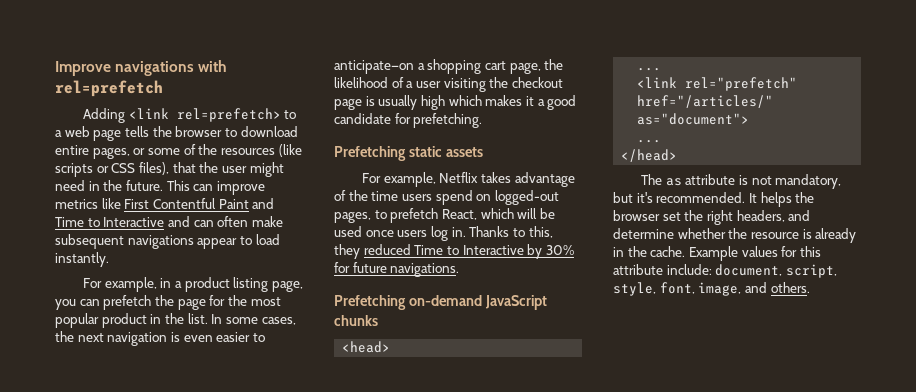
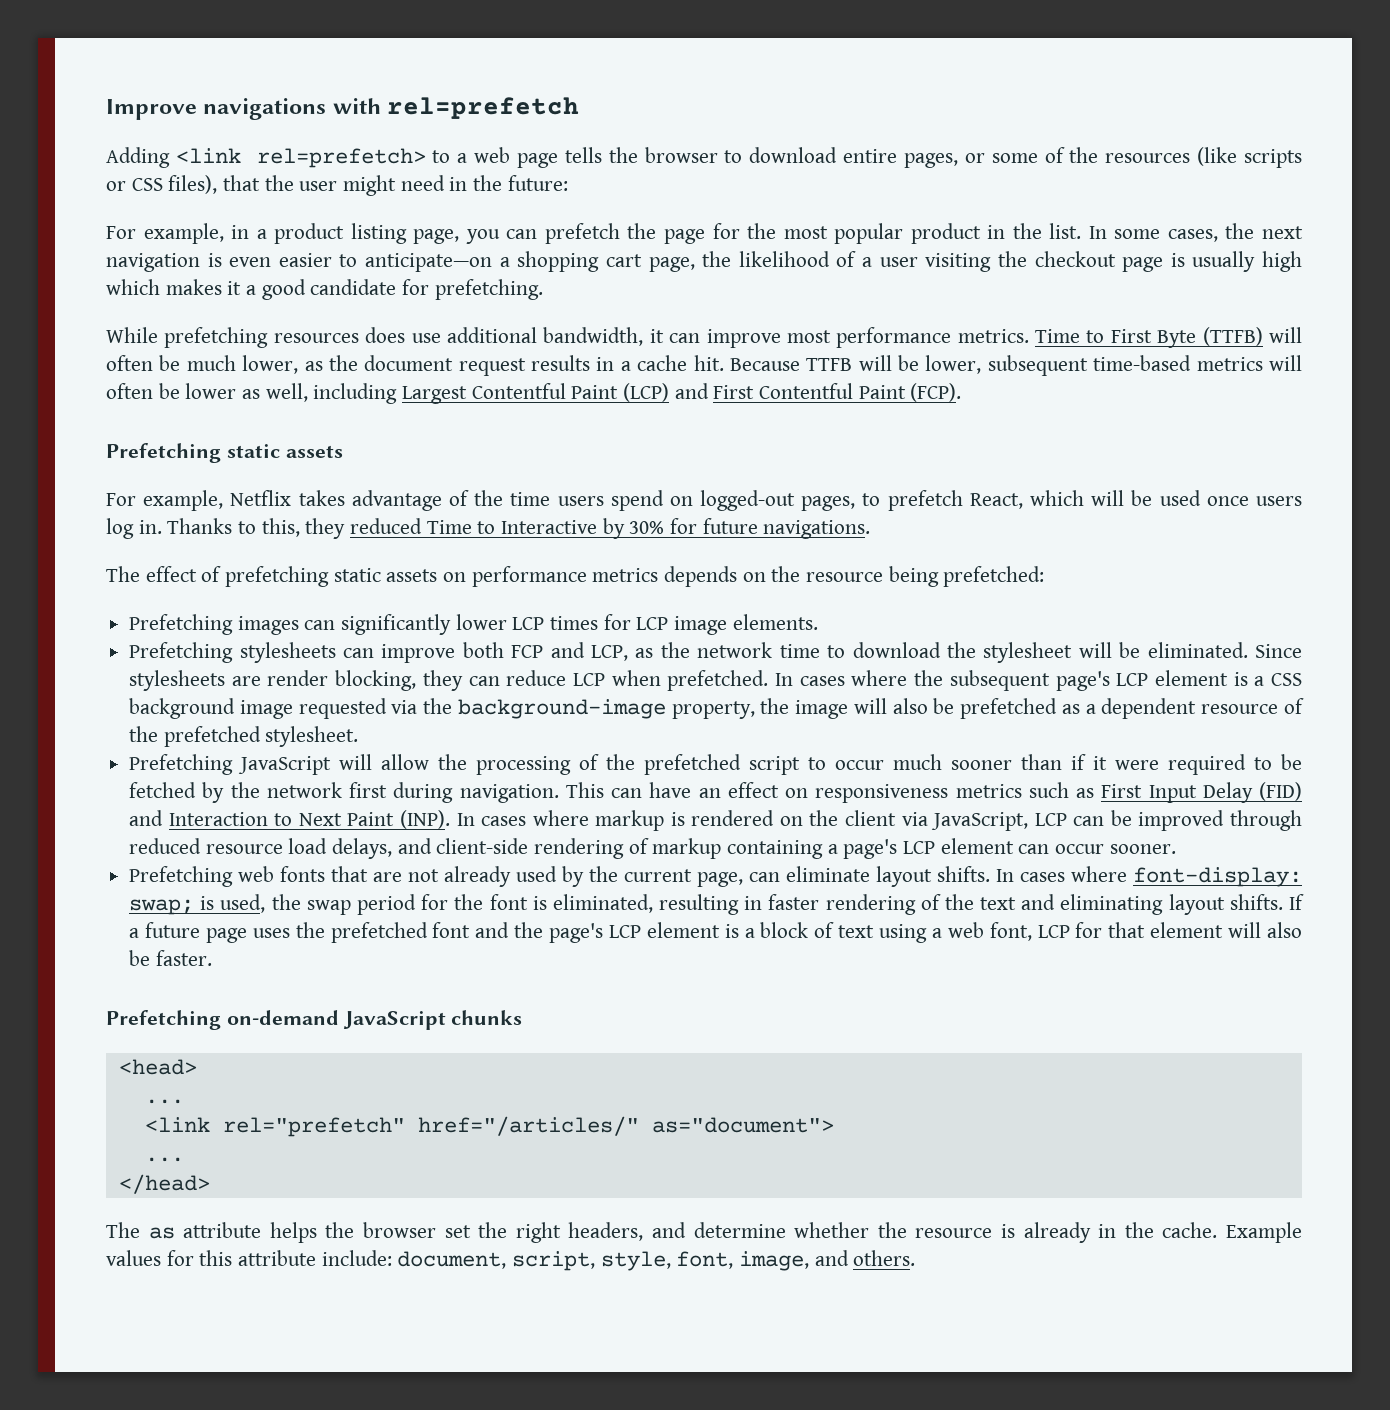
- Adding <link rel=prefetch> to a web page tells the browser to download entire pages, or some of the resources (like scripts or CSS files), that the user might need in the future. This can improve metrics like First Contentful Paint and Time to Interactive and can often make subsequent navigations appear to load instantly.
+ Adding <link rel=prefetch> to a web page tells the browser to download entire pages, or some of the resources (like scripts or CSS files), that the user might need in the future:
+ While prefetching resources does use additional bandwidth, it can improve most performance metrics. Time to First Byte (TTFB) will often be much lower, as the document request results in a cache hit. Because TTFB will be lower, subsequent time-based metrics will often be lower as well, including Largest Contentful Paint (LCP) and First Contentful Paint (FCP).
+ The effect of prefetching static assets on performance metrics depends on the resource being prefetched:
+ Prefetching images can significantly lower LCP times for LCP image elements.
+ Prefetching stylesheets can improve both FCP and LCP, as the network time to download the stylesheet will be eliminated. Since stylesheets are render blocking, they can reduce LCP when prefetched. In cases where the subsequent page's LCP element is a CSS background image requested via the background-image property, the image will also be prefetched as a dependent resource of the prefetched stylesheet.
+ Prefetching JavaScript will allow the processing of the prefetched script to occur much sooner than if it were required to be fetched by the network first during navigation. This can have an effect on responsiveness metrics such as First Input Delay (FID) and Interaction to Next Paint (INP). In cases where markup is rendered on the client via JavaScript, LCP can be improved through reduced resource load delays, and client-side rendering of markup containing a page's LCP element can occur sooner.
+ Prefetching web fonts that are not already used by the current page, can eliminate layout shifts. In cases where font-display: swap; is used, the swap period for the font is eliminated, resulting in faster rendering of the text and eliminating layout shifts. If a future page uses the prefetched font and the page's LCP element is a block of text using a web font, LCP for that element will also be faster.
- The as attribute is not mandatory, but it's recommended. It helps the browser set the right headers, and determine whether the resource is already in the cache.
+ The as attribute helps the browser set the right headers, and determine whether the resource is already in the cache.

